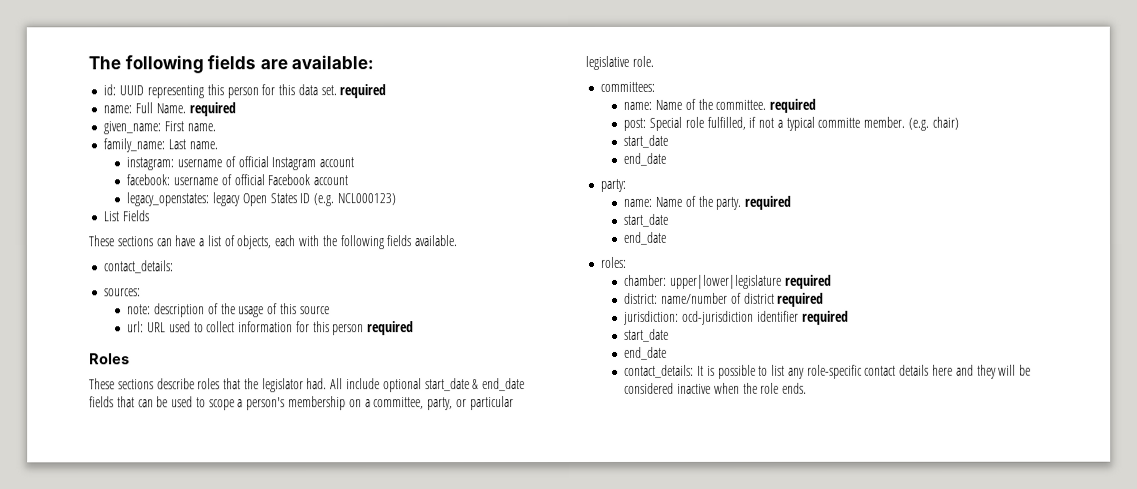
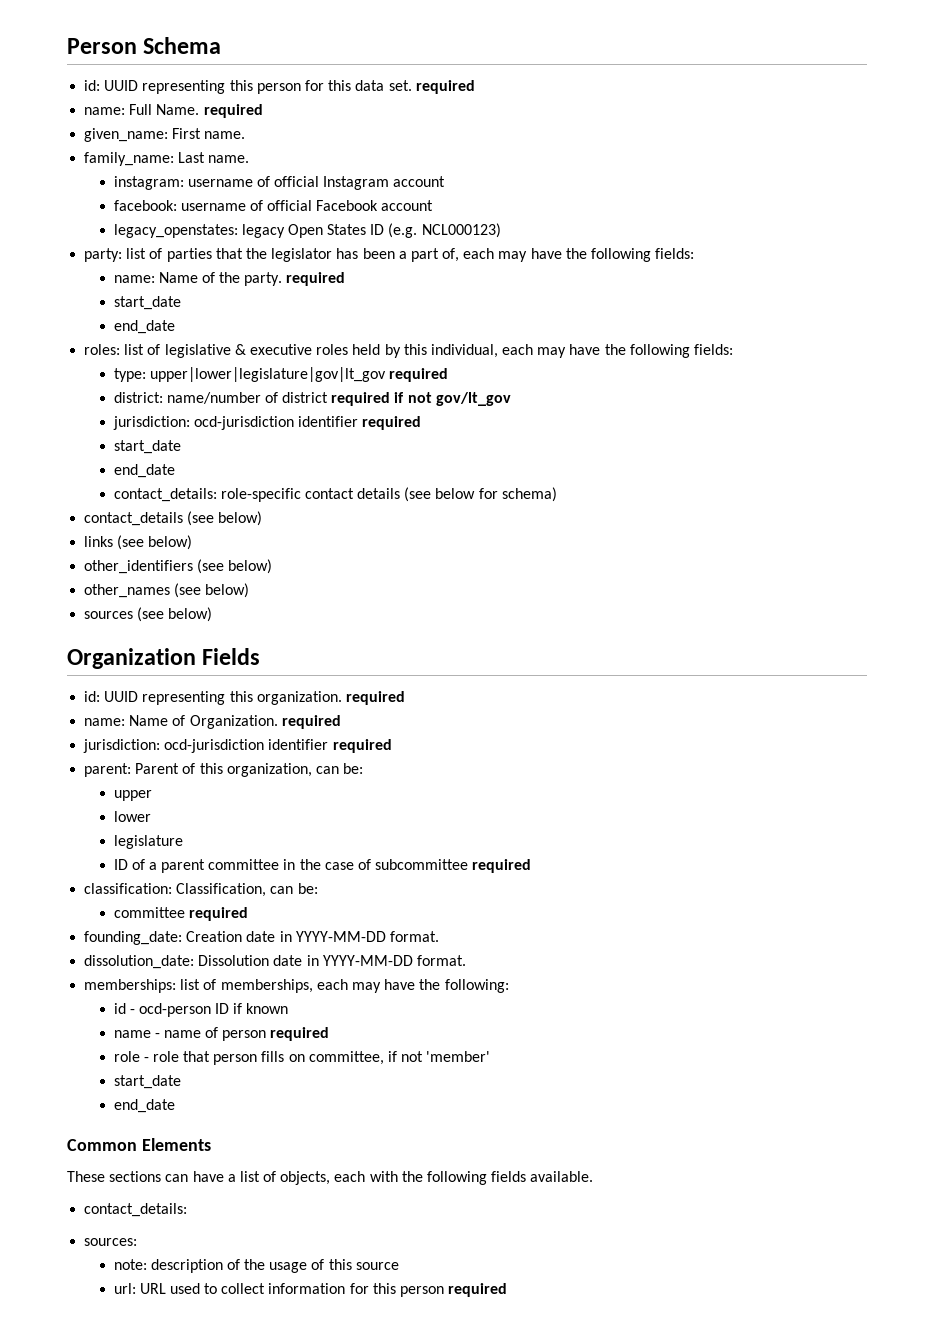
- The following fields are available:
+ Person Schema
- List Fields
+ party: list of parties that the legislator has been a part of, each may have the following fields:
+ name: Name of the party. required
+ start_date
+ end_date
+ roles: list of legislative & executive roles held by this individual, each may have the following fields:
+ type: upper|lower|legislature|gov|lt_gov required
+ district: name/number of district required if not gov/lt_gov
+ jurisdiction: ocd-jurisdiction identifier required
+ start_date
+ end_date
+ contact_details: role-specific contact details (see below for schema)
+ contact_details (see below)
+ links (see below)
+ other_identifiers (see below)
+ other_names (see below)
+ sources (see below)
+ Organization Fields
+ id: UUID representing this organization. required
+ name: Name of Organization. required
+ jurisdiction: ocd-jurisdiction identifier required
+ parent: Parent of this organization, can be:
+ upper
+ lower
+ legislature
+ ID of a parent committee in the case of subcommittee required
+ classification: Classification, can be:
+ committee required
+ founding_date: Creation date in YYYY-MM-DD format.
+ dissolution_date: Dissolution date in YYYY-MM-DD format.
+ memberships: list of memberships, each may have the following:
+ id - ocd-person ID if known
+ name - name of person required
+ role - role that person fills on committee, if not 'member'
+ start_date
+ end_date
+ Common Elements
- Roles
- These sections describe roles that the legislator had. All include optional start_date & end_date fields that can be used to scope a person's membership on a committee, party, or particular legislative role.
- committees:
- name: Name of the committee. required
- post: Special role fulfilled, if not a typical committe member. (e.g. chair)
- start_date
- end_date
- party:
- name: Name of the party. required
- start_date
- end_date
- roles:
- chamber: upper|lower|legislature required
- district: name/number of district required
- jurisdiction: ocd-jurisdiction identifier required
- start_date
- end_date
- contact_details: It is possible to list any role-specific contact details here and they will be considered inactive when the role ends.

